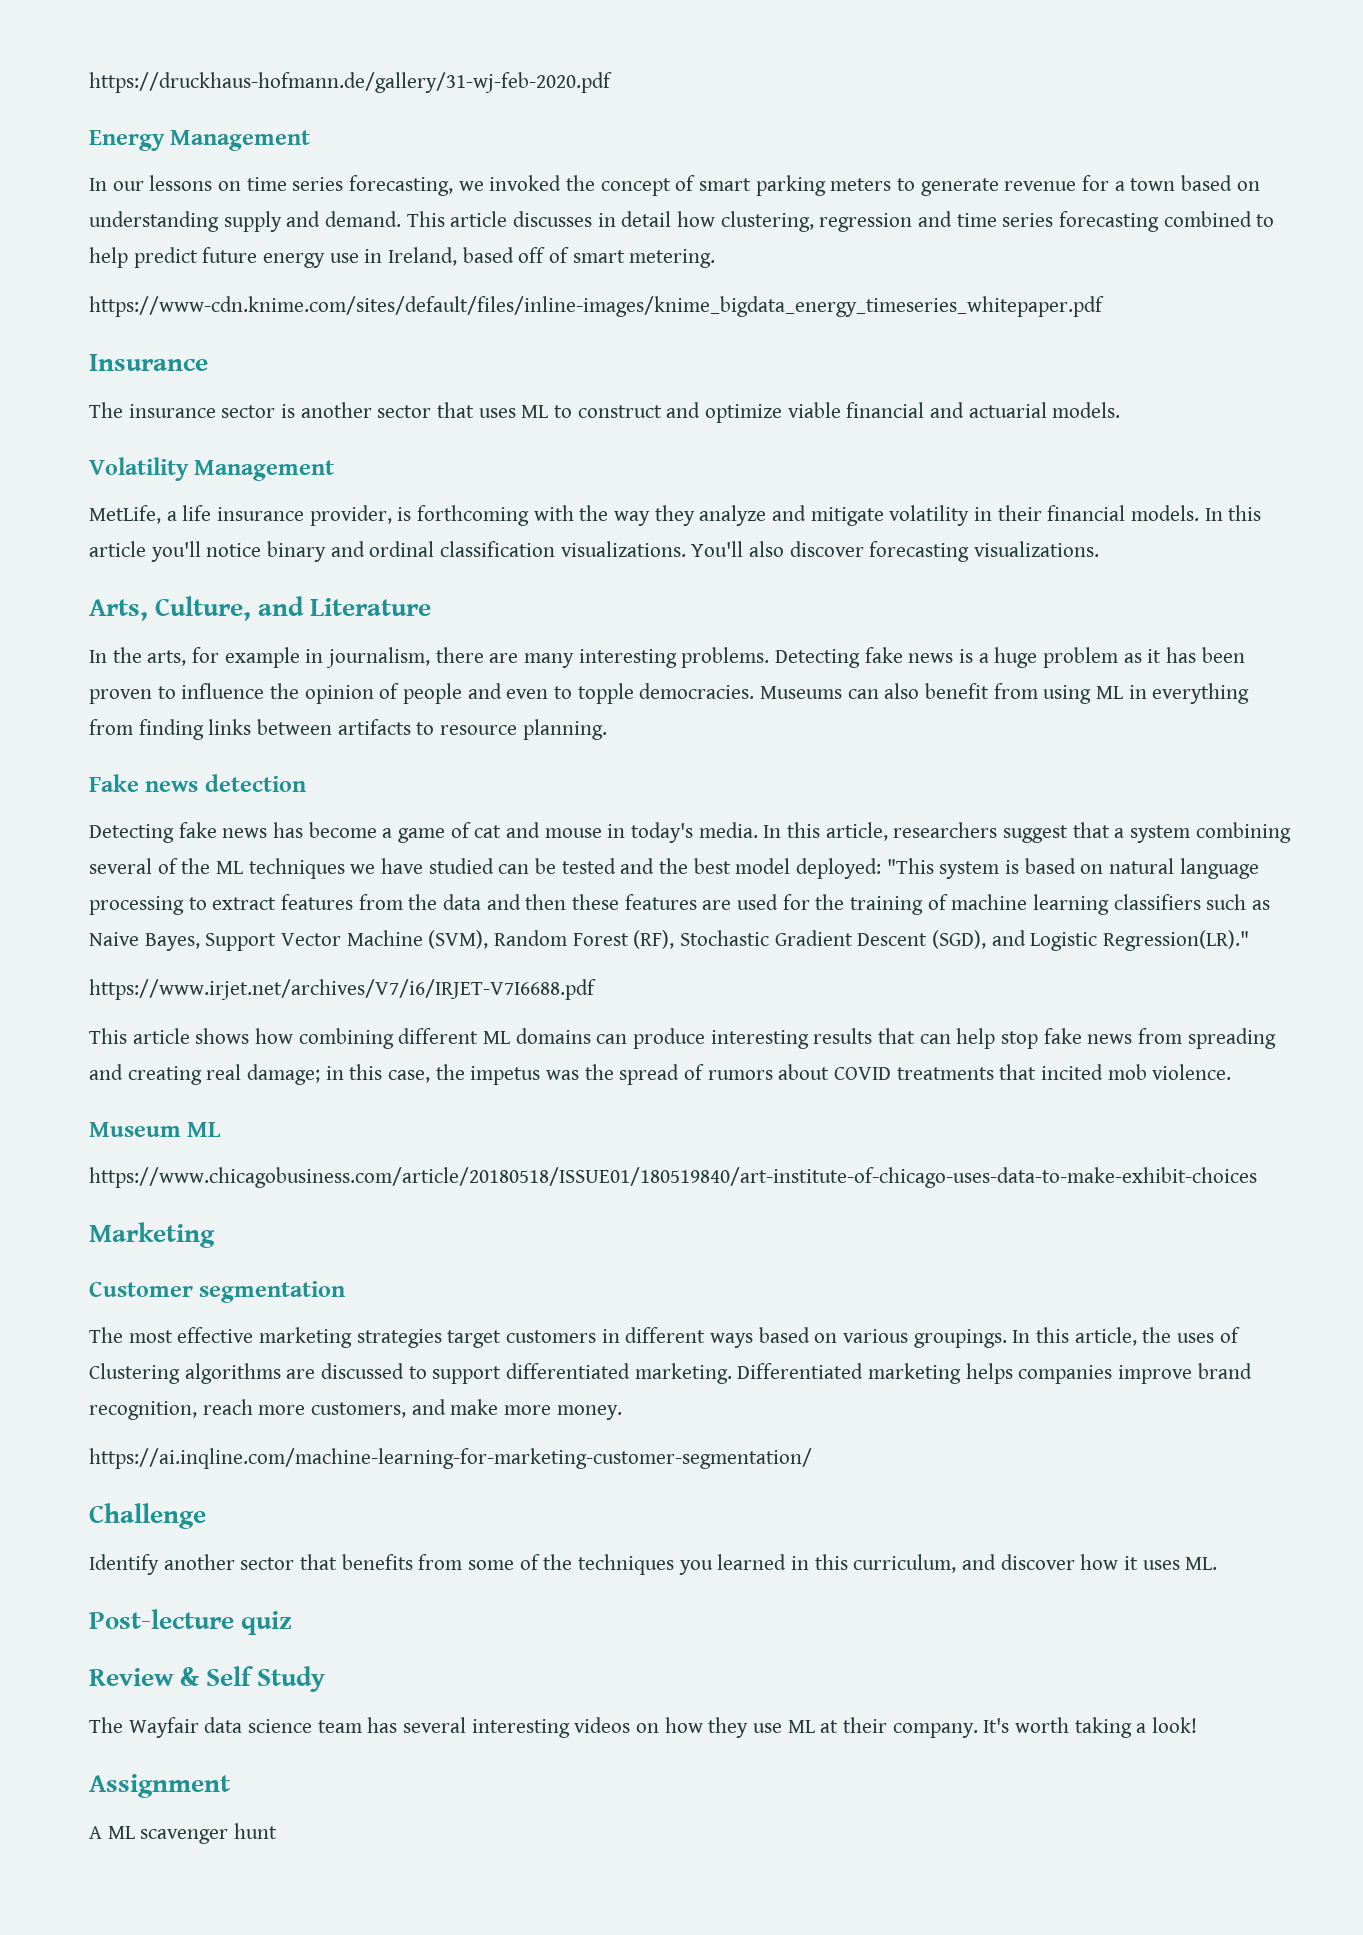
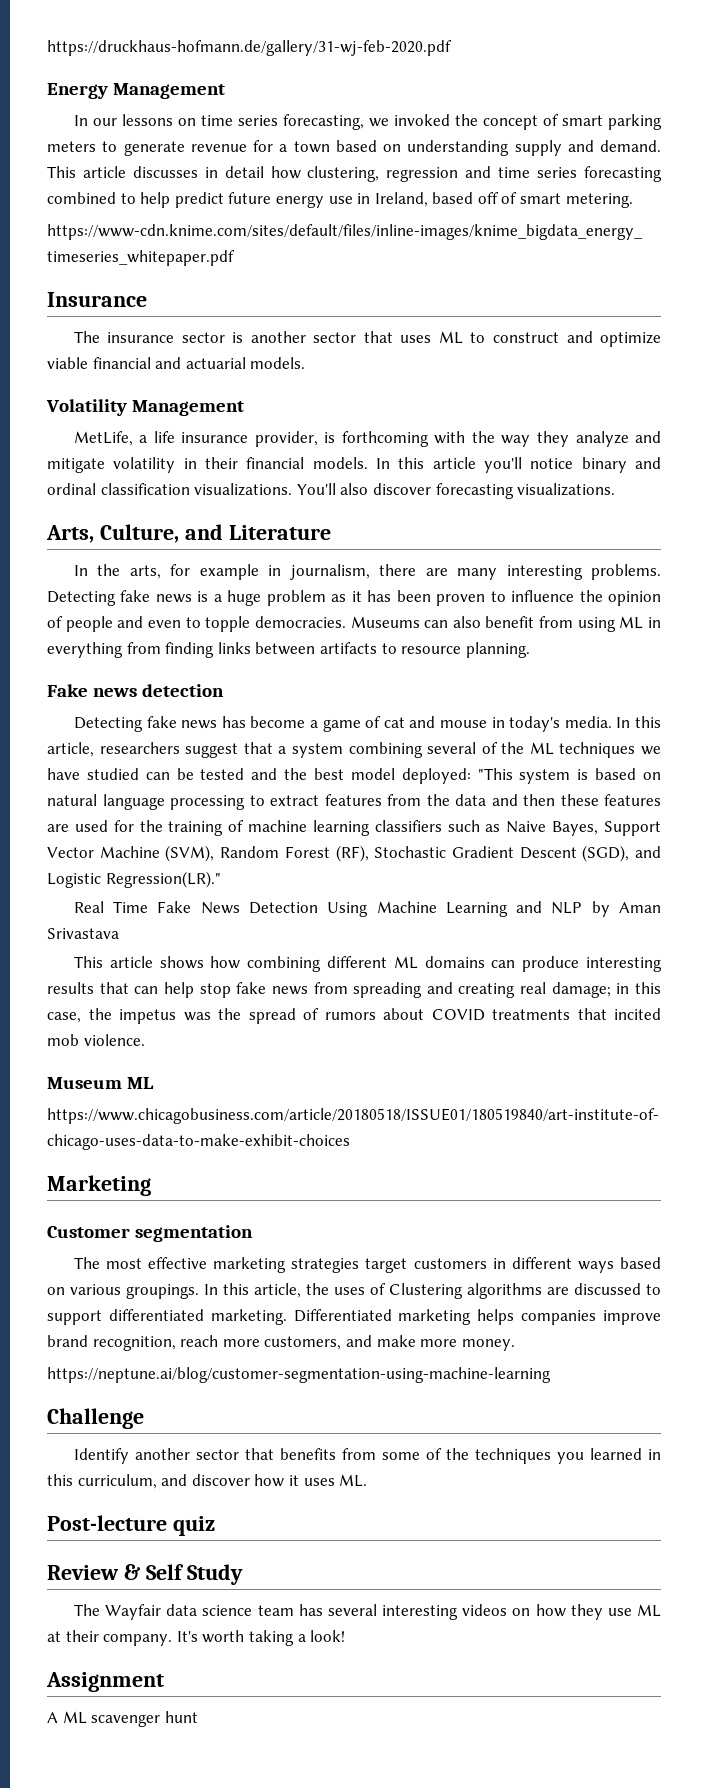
- https://www.irjet.net/archives/V7/i6/IRJET-V7I6688.pdf
+ Real Time Fake News Detection Using Machine Learning and NLP by Aman Srivastava
- https://ai.inqline.com/machine-learning-for-marketing-customer-segmentation/
+ https://neptune.ai/blog/customer-segmentation-using-machine-learning

